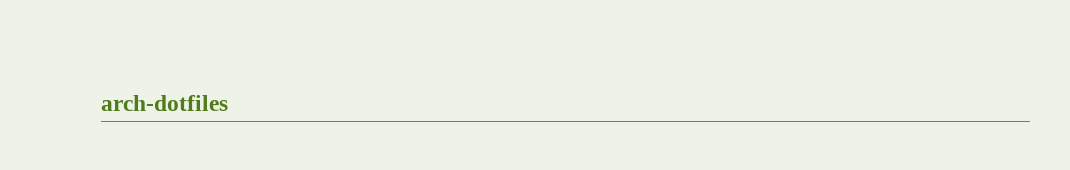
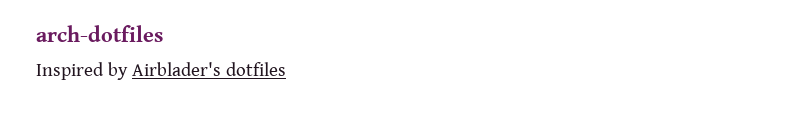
+ Inspired by Airblader's dotfiles

